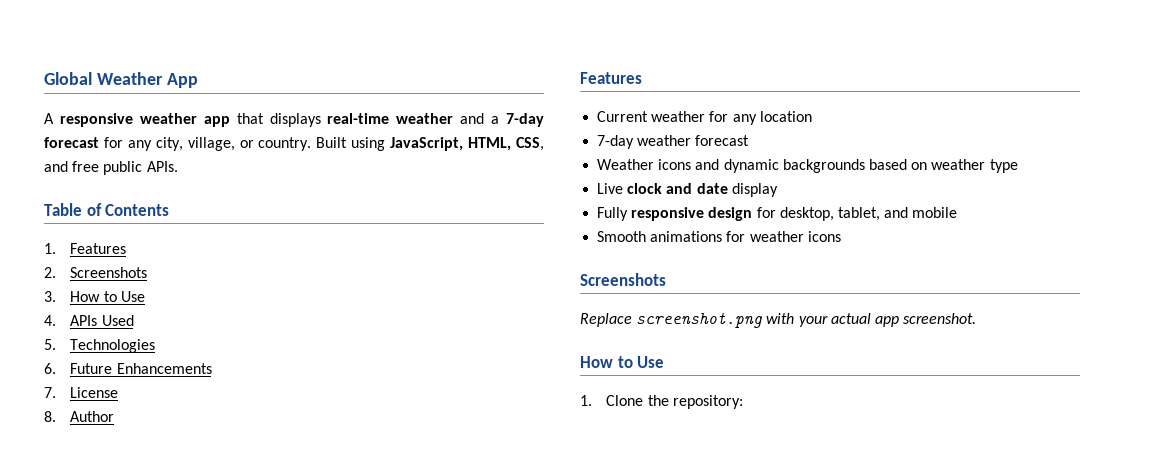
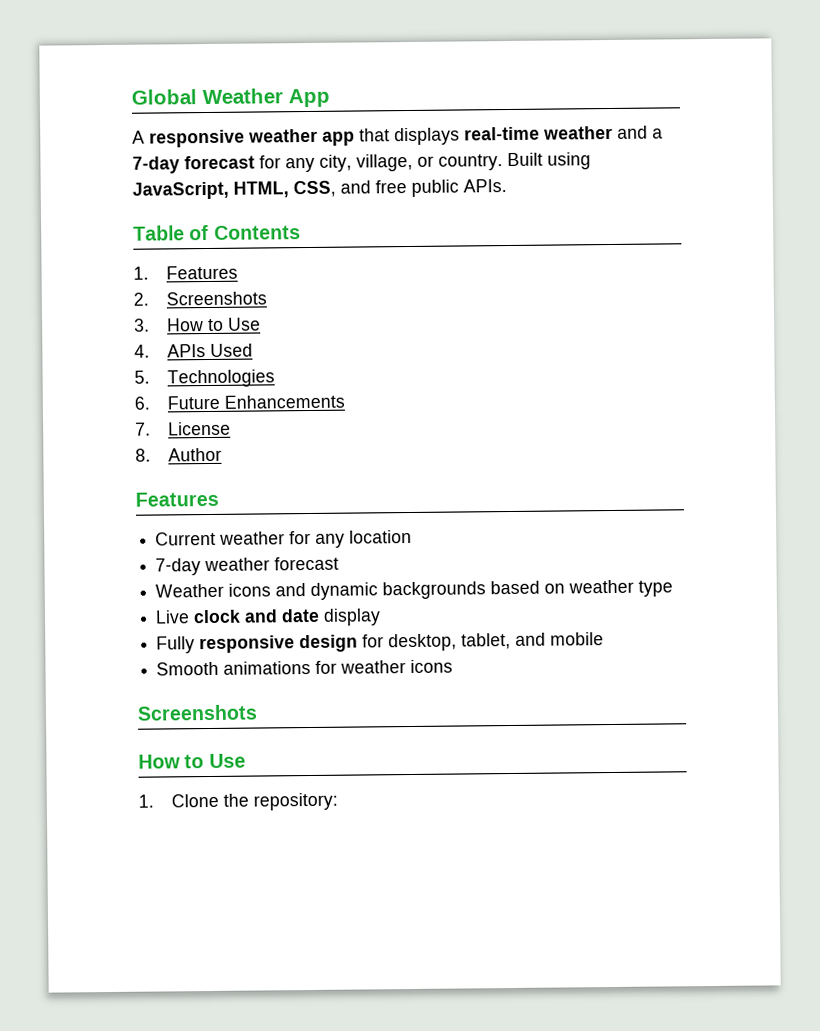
- Replace screenshot.png with your actual app screenshot.

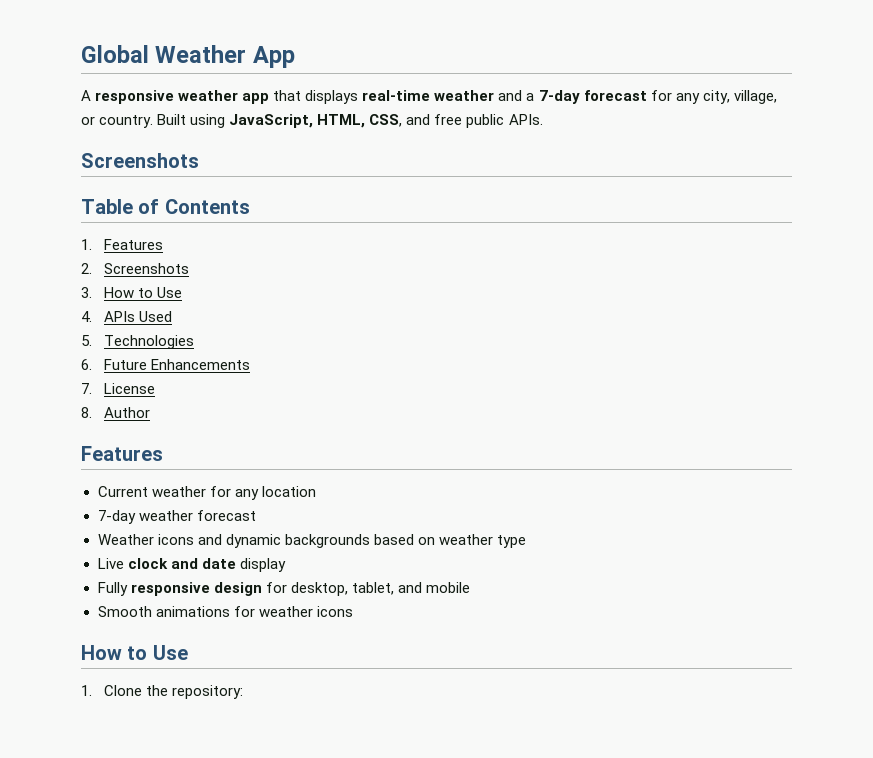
  Built using JavaScript, HTML, CSS, and free public APIs.
+ Screenshots
  Smooth animations for weather icons
- Screenshots

